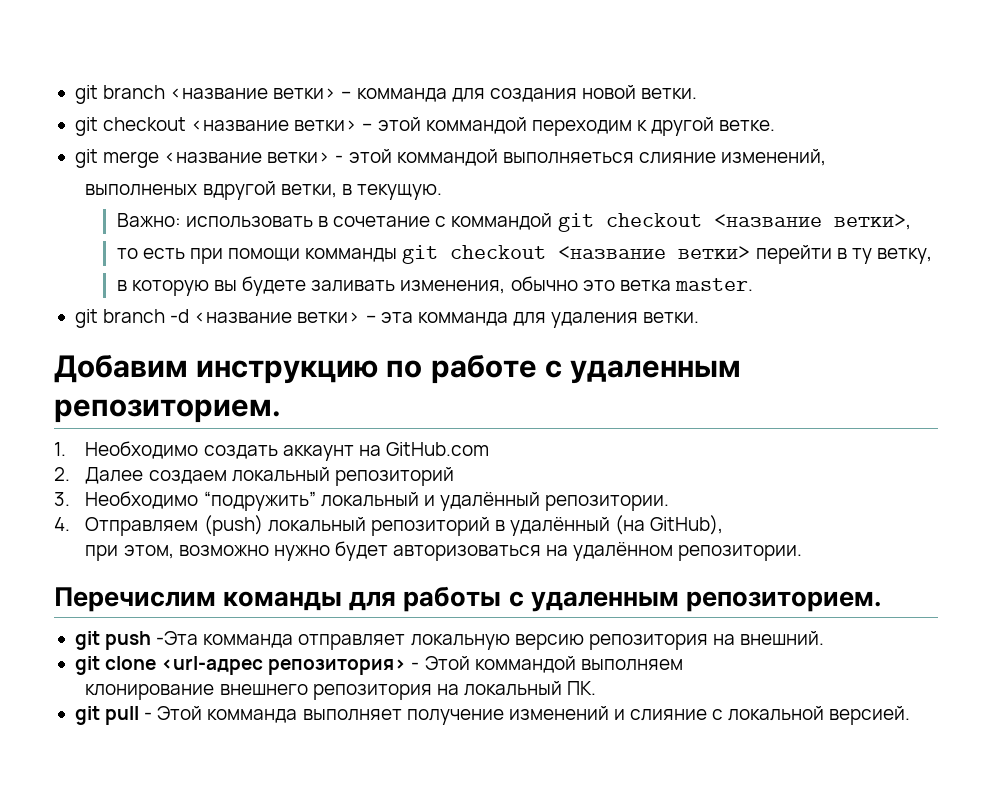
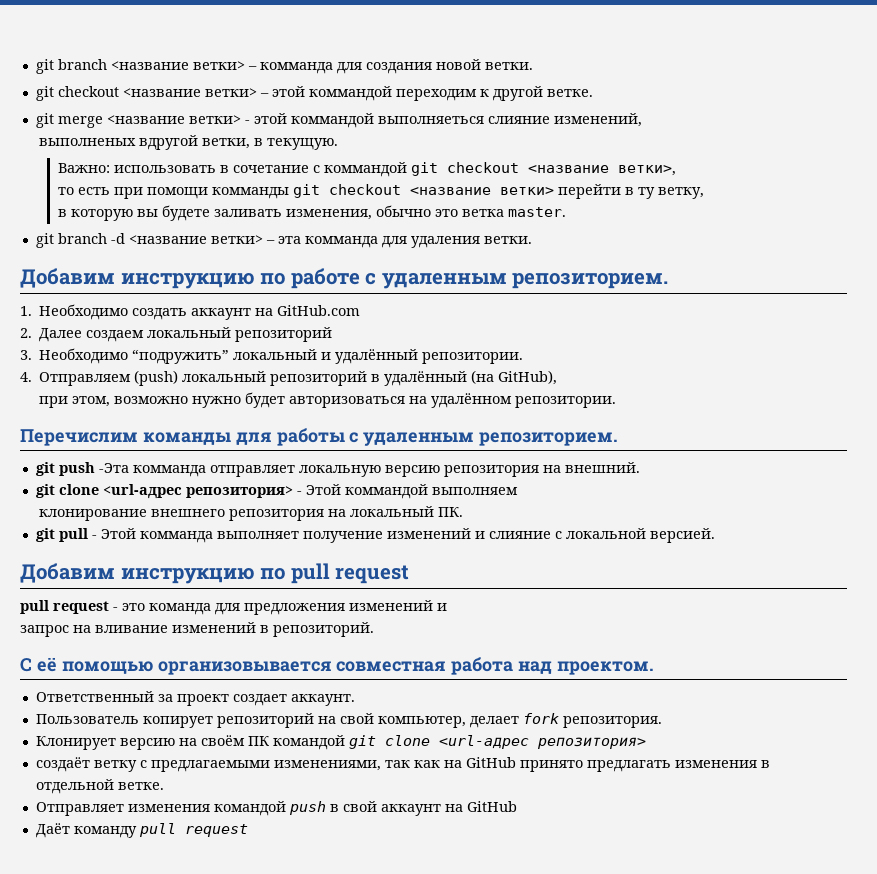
+ Добавим инструкцию по pull request
+ pull request - это команда для предложения изменений и
+ запрос на вливание изменений в репозиторий.
+ С её помощью организовывается совместная работа над проектом.
+ Ответственный за проект создает аккаунт.
+ Пользователь копирует репозиторий на свой компьютер, делает fork репозитория.
+ Клонирует версию на своём ПК командой git clone <url-адрес репозитория>
+ создаёт ветку с предлагаемыми изменениями, так как на GitHub принято предлагать изменения в отдельной ветке.
+ Отправляет изменения командой push в свой аккаунт на GitHub
+ Даёт команду pull request

